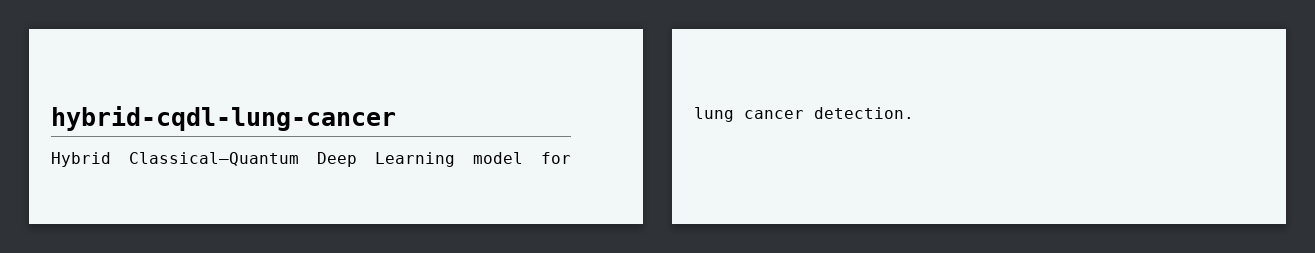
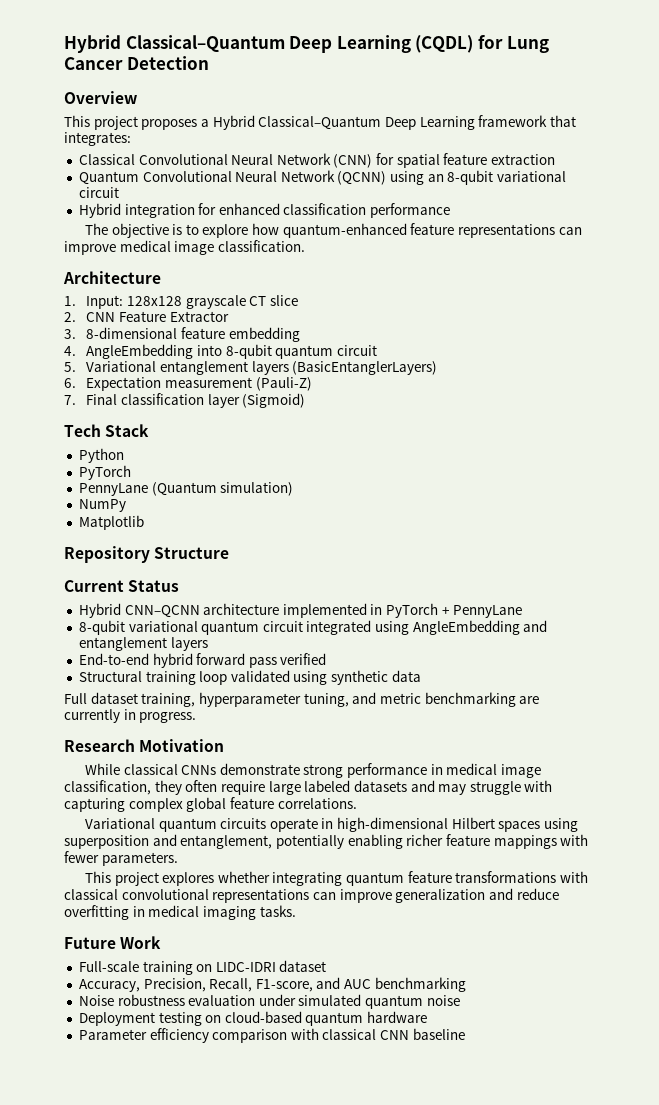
- hybrid-cqdl-lung-cancer
- Hybrid Classical–Quantum Deep Learning model for lung cancer detection.
+ Hybrid Classical–Quantum Deep Learning (CQDL) for Lung Cancer Detection
+ Overview
+ This project proposes a Hybrid Classical–Quantum Deep Learning framework that integrates:
+ Classical Convolutional Neural Network (CNN) for spatial feature extraction
+ Quantum Convolutional Neural Network (QCNN) using an 8-qubit variational circuit
+ Hybrid integration for enhanced classification performance
+ The objective is to explore how quantum-enhanced feature representations can improve medical image classification.
+ Architecture
+ 1. Input: 128x128 grayscale CT slice
+ 2. CNN Feature Extractor
+ 3. 8-dimensional feature embedding
+ 4. AngleEmbedding into 8-qubit quantum circuit
+ 5. Variational entanglement layers (BasicEntanglerLayers)
+ 6. Expectation measurement (Pauli-Z)
+ 7. Final classification layer (Sigmoid)
+ Tech Stack
+ Python
+ PyTorch
+ PennyLane (Quantum simulation)
+ NumPy
+ Matplotlib
+ Repository Structure
+ Current Status
+ Hybrid CNN–QCNN architecture implemented in PyTorch + PennyLane
+ 8-qubit variational quantum circuit integrated using AngleEmbedding and entanglement layers
+ End-to-end hybrid forward pass verified
+ Structural training loop validated using synthetic data
+ Full dataset training, hyperparameter tuning, and metric benchmarking are currently in progress.
+ Research Motivation
+ While classical CNNs demonstrate strong performance in medical image classification, they often require large labeled datasets and may struggle with capturing complex global feature correlations.
+ Variational quantum circuits operate in high-dimensional Hilbert spaces using superposition and entanglement, potentially enabling richer feature mappings with fewer parameters.
+ This project explores whether integrating quantum feature transformations with classical convolutional representations can improve generalization and reduce overfitting in medical imaging tasks.
+ Future Work
+ Full-scale training on LIDC-IDRI dataset
+ Accuracy, Precision, Recall, F1-score, and AUC benchmarking
+ Noise robustness evaluation under simulated quantum noise
+ Deployment testing on cloud-based quantum hardware
+ Parameter efficiency comparison with classical CNN baseline

